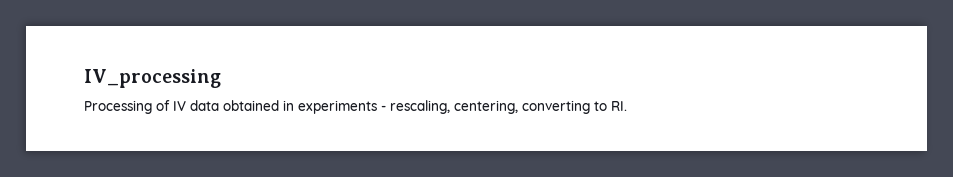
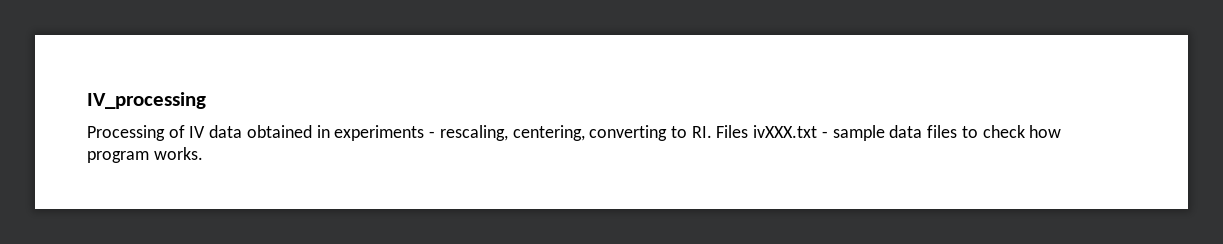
- Processing of IV data obtained in experiments - rescaling, centering, converting to RI.
+ Processing of IV data obtained in experiments - rescaling, centering, converting to RI. Files ivXXX.txt - sample data files to check how program works.

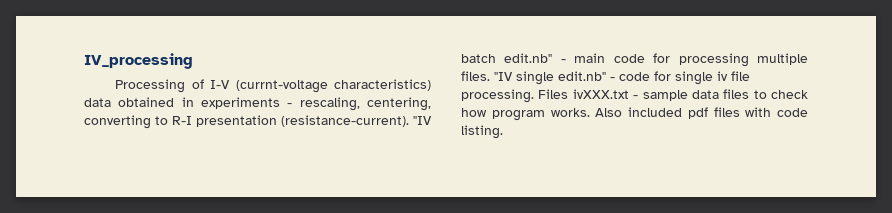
- Processing of IV data obtained in experiments - rescaling, centering, converting to RI. Files ivXXX.txt - sample data files to check how program works.
+ Processing of I-V (currnt-voltage characteristics) data obtained in experiments - rescaling, centering, converting to R-I presentation (resistance-current). "IV batch edit.nb" - main code for processing multiple files. "IV single edit.nb" - code for single iv file processing. Files ivXXX.txt - sample data files to check how program works.
+ Also included pdf files with code listing.

